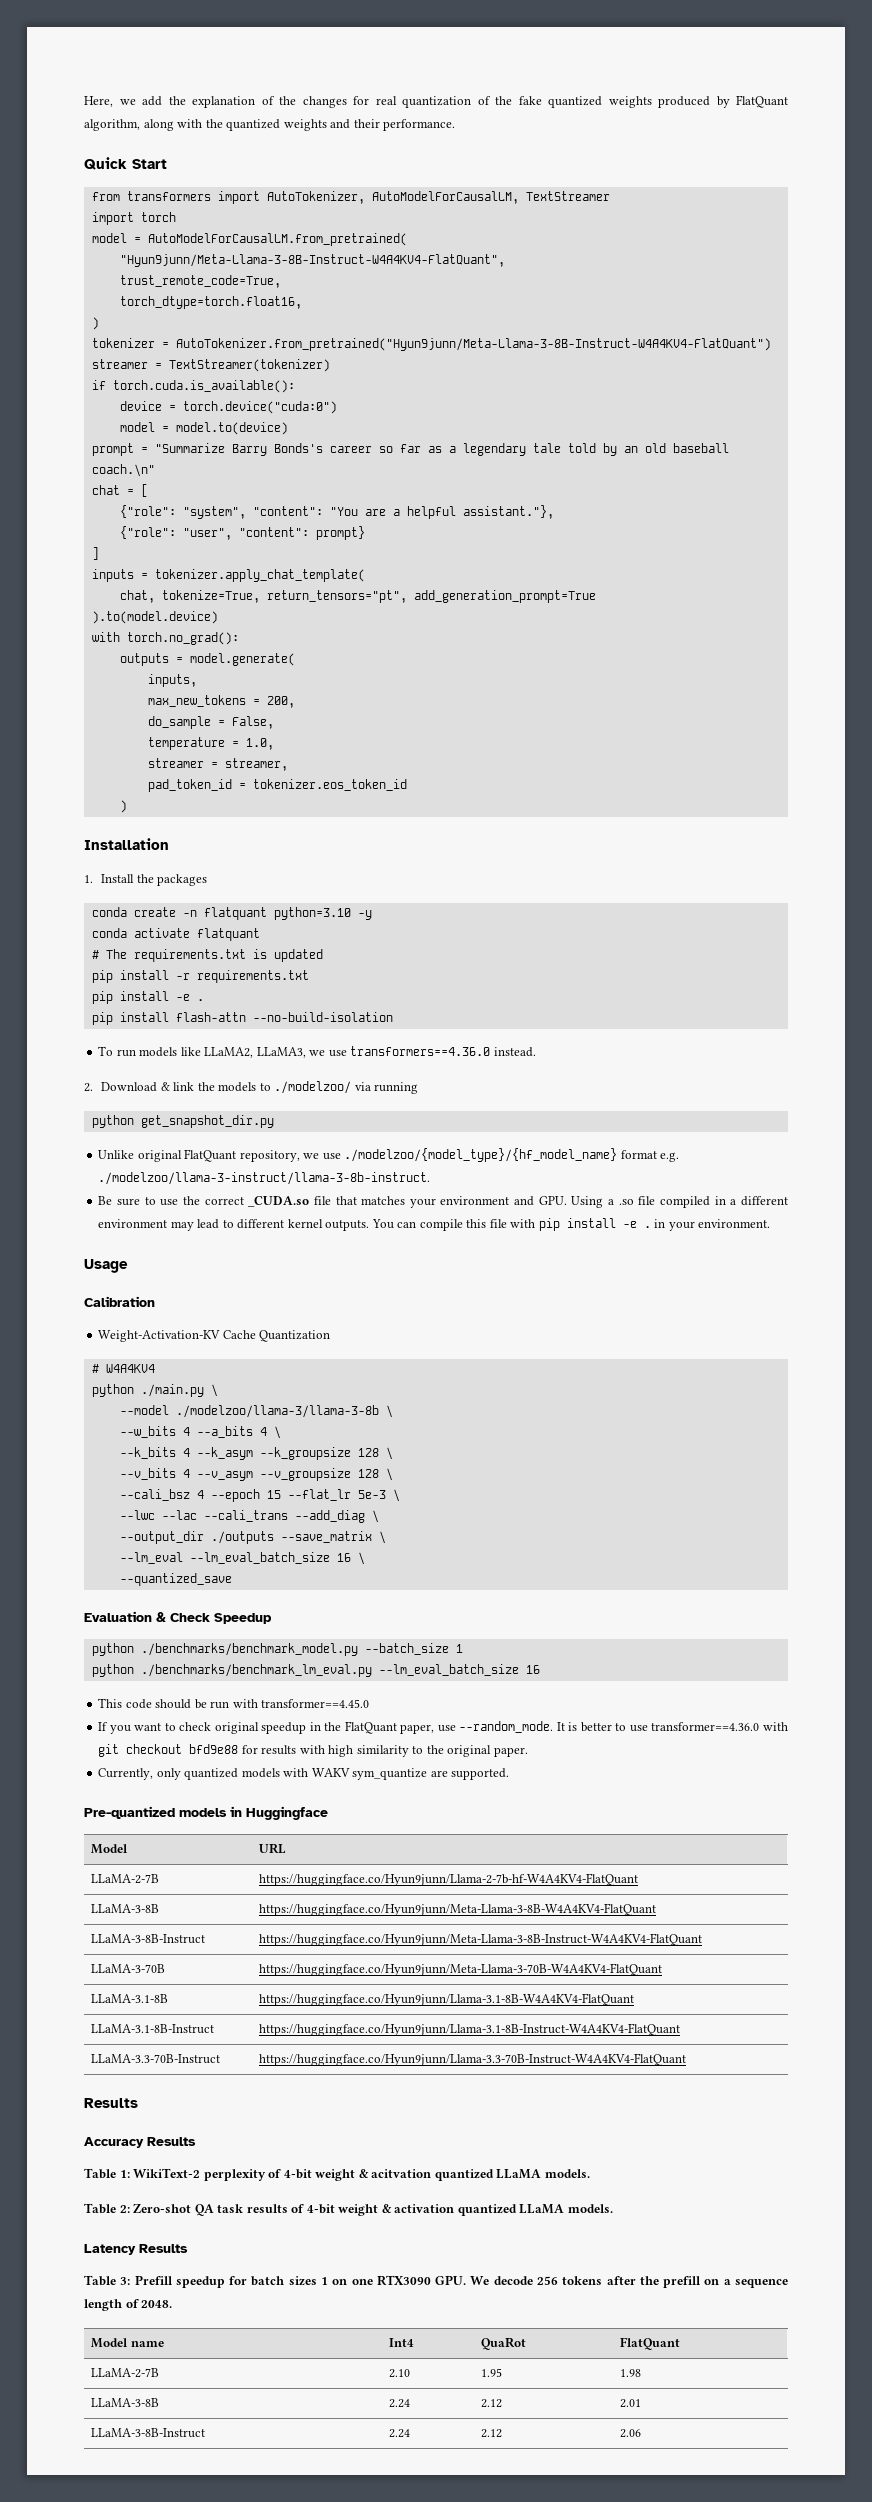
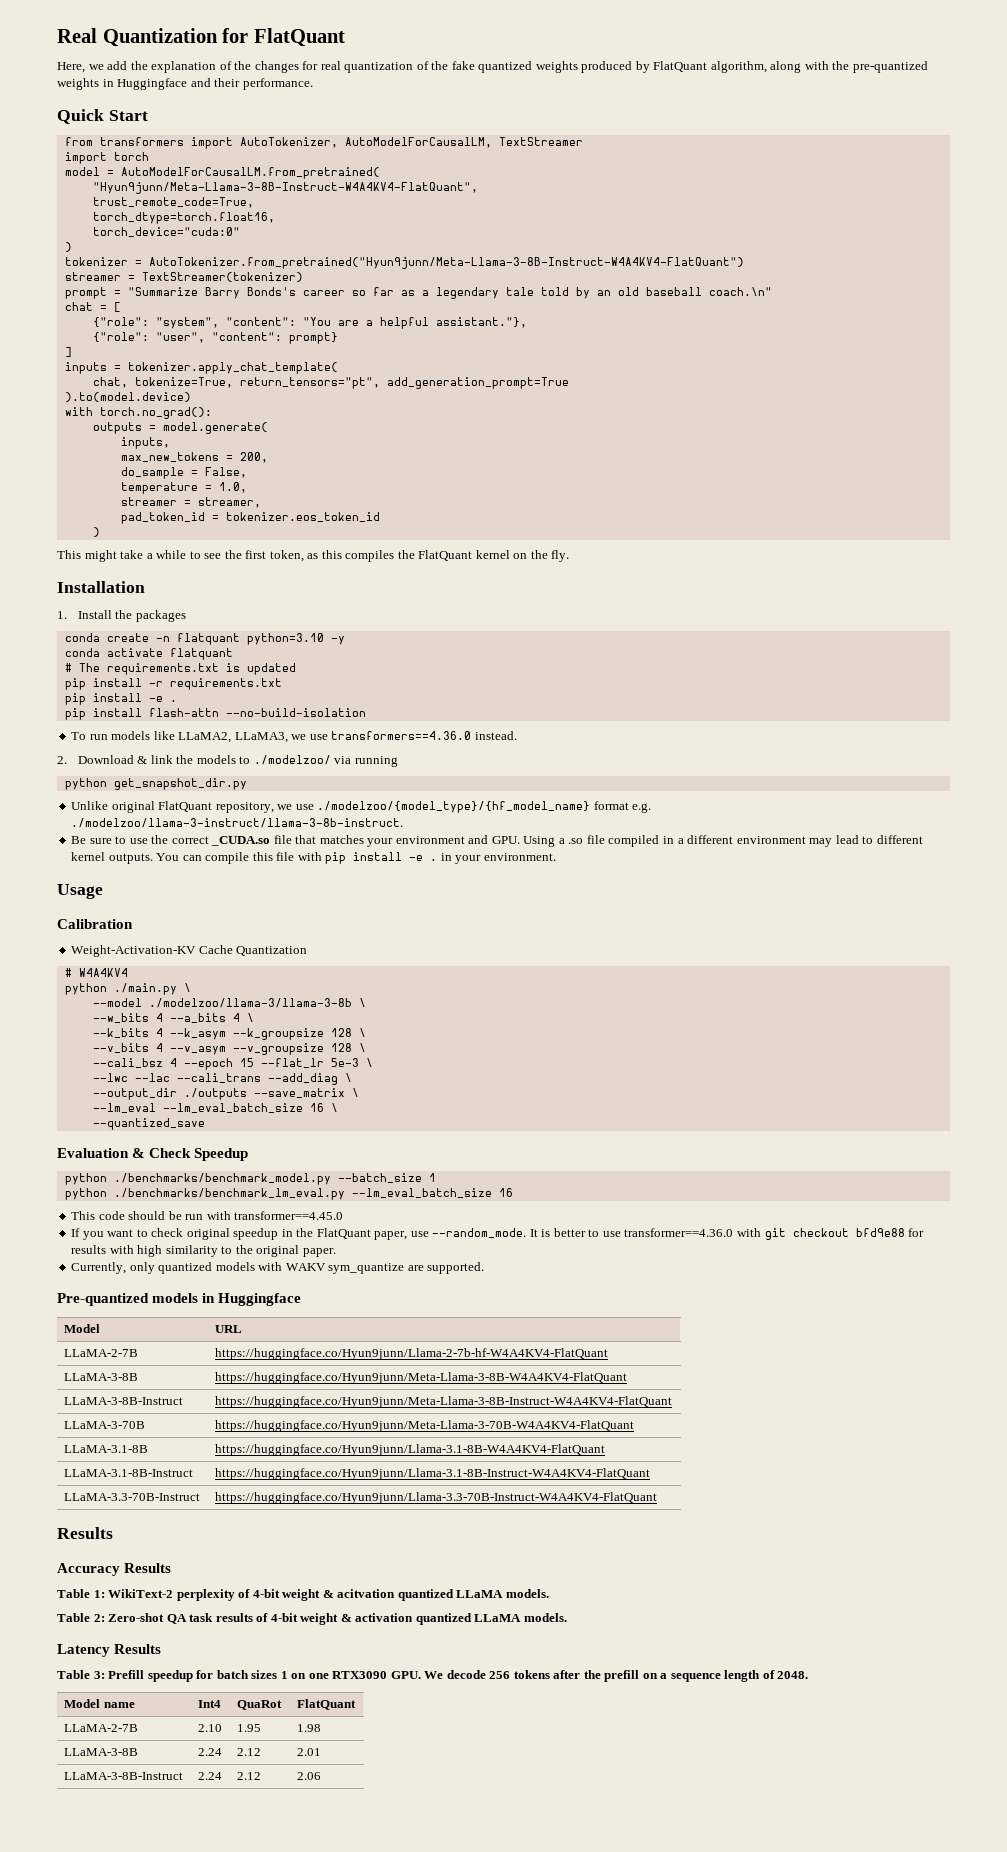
+ Real Quantization for FlatQuant
- Here, we add the explanation of the changes for real quantization of the fake quantized weights produced by FlatQuant algorithm, along with the quantized weights and their performance.
+ Here, we add the explanation of the changes for real quantization of the fake quantized weights produced by FlatQuant algorithm, along with the pre-quantized weights in Huggingface and their performance.
+ torch_device="cuda:0"
- if torch.cuda.is_available():
- device = torch.device("cuda:0")
- model = model.to(device)
+ This might take a while to see the first token, as this compiles the FlatQuant kernel on the fly.

